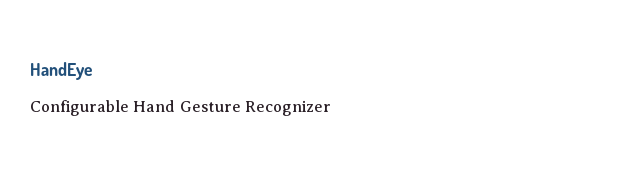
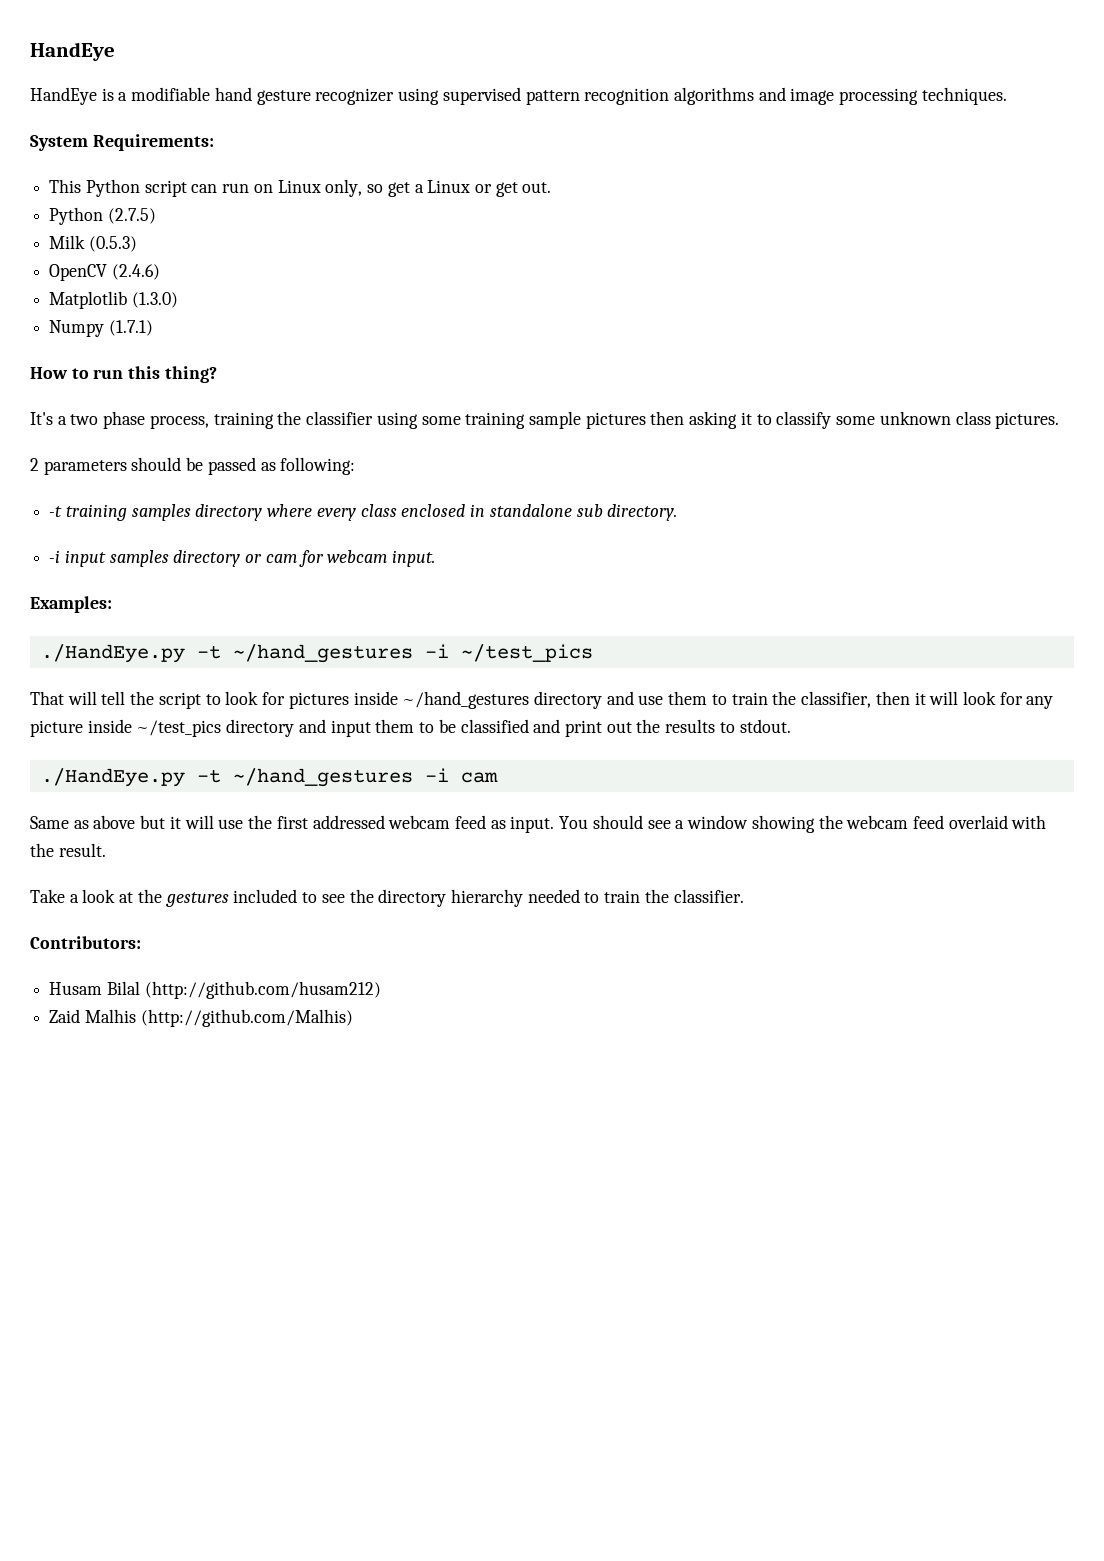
- Configurable Hand Gesture Recognizer
+ HandEye is a modifiable hand gesture recognizer using supervised pattern recognition algorithms and image processing techniques.
+ System Requirements:
+ This Python script can run on Linux only, so get a Linux or get out.
+ Python (2.7.5)
+ Milk (0.5.3)
+ OpenCV (2.4.6)
+ Matplotlib (1.3.0)
+ Numpy (1.7.1)
+ How to run this thing?
+ It's a two phase process, training the classifier using some training sample pictures then asking it to classify some unknown class pictures.
+ 2 parameters should be passed as following:
+ -t training samples directory where every class enclosed in standalone sub directory.
+ -i input samples directory or cam for webcam input.
+ Examples:
+ ./HandEye.py -t ~/hand_gestures -i ~/test_pics
+ That will tell the script to look for pictures inside ~/hand_gestures directory and use them to train the classifier, then it will look for any picture inside ~/test_pics directory and input them to be classified and print out the results to stdout.
+ ./HandEye.py -t ~/hand_gestures -i cam
+ Same as above but it will use the first addressed webcam feed as input. You should see a window showing the webcam feed overlaid with the result.
+ Take a look at the gestures included to see the directory hierarchy needed to train the classifier.
+ Contributors:
+ Husam Bilal (http://github.com/husam212)
+ Zaid Malhis (http://github.com/Malhis)

